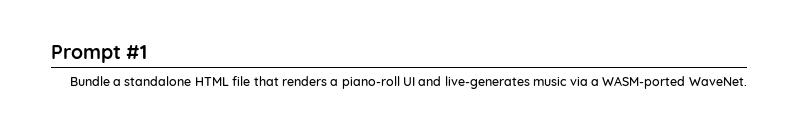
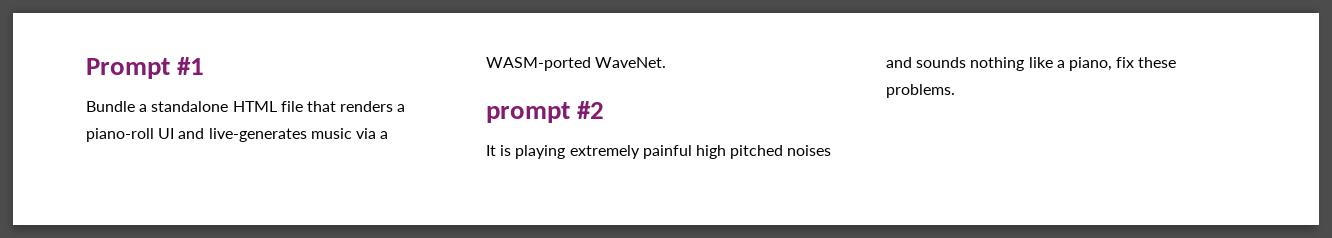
+ prompt #2
+ It is playing extremely painful high pitched noises and sounds nothing like a piano, fix these problems.

